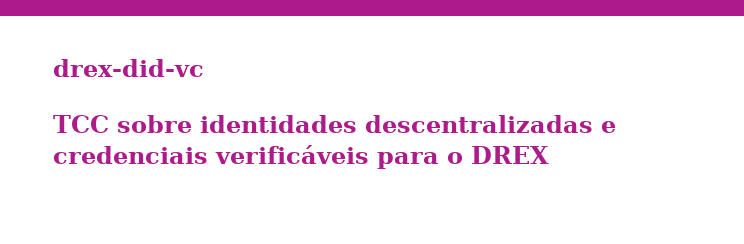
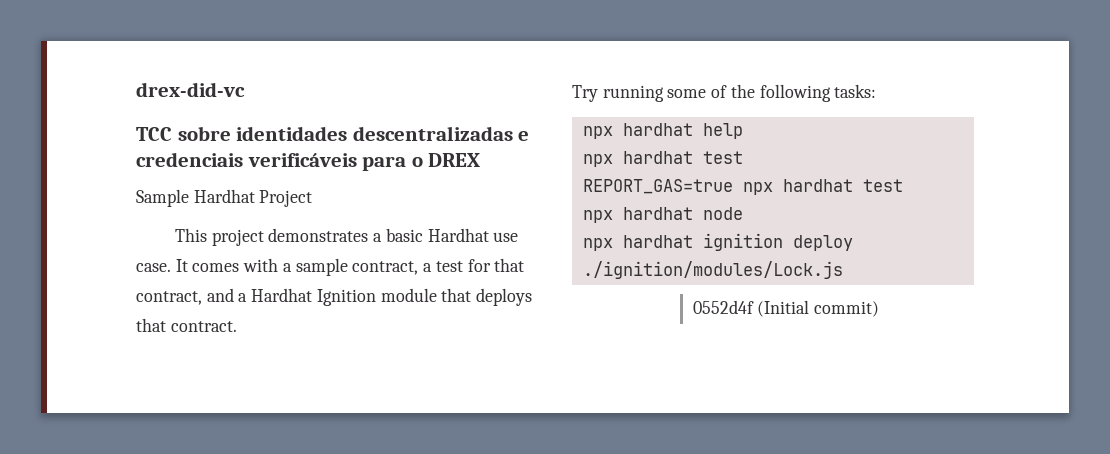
+ Sample Hardhat Project
+ This project demonstrates a basic Hardhat use case. It comes with a sample contract, a test for that contract, and a Hardhat Ignition module that deploys that contract.
+ Try running some of the following tasks:
+ npx hardhat help
+ npx hardhat test
+ REPORT_GAS=true npx hardhat test
+ npx hardhat node
+ npx hardhat ignition deploy ./ignition/modules/Lock.js
+ 0552d4f (Initial commit)

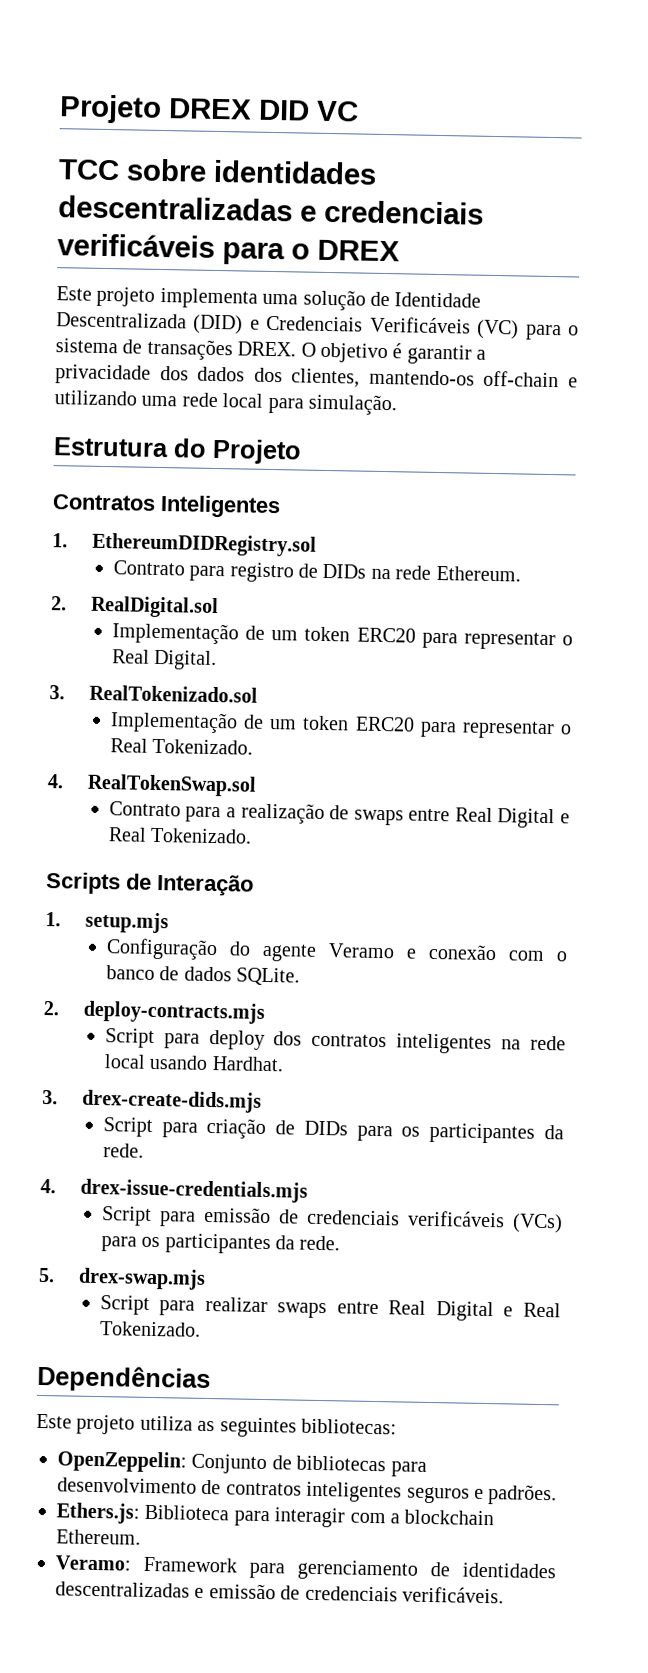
- drex-did-vc
+ Projeto DREX DID VC
- Sample Hardhat Project
- This project demonstrates a basic Hardhat use case. It comes with a sample contract, a test for that contract, and a Hardhat Ignition module that deploys that contract.
- Try running some of the following tasks:
- npx hardhat help
- npx hardhat test
- REPORT_GAS=true npx hardhat test
- npx hardhat node
- npx hardhat ignition deploy ./ignition/modules/Lock.js
- 0552d4f (Initial commit)
+ Este projeto implementa uma solução de Identidade Descentralizada (DID) e Credenciais Verificáveis (VC) para o sistema de transações DREX. O objetivo é garantir a privacidade dos dados dos clientes, mantendo-os off-chain e utilizando uma rede local para simulação.
+ Estrutura do Projeto
+ Contratos Inteligentes
+ 1. EthereumDIDRegistry.sol
+ Contrato para registro de DIDs na rede Ethereum.
+ 2. RealDigital.sol
+ Implementação de um token ERC20 para representar o Real Digital.
+ 3. RealTokenizado.sol
+ Implementação de um token ERC20 para representar o Real Tokenizado.
+ 4. RealTokenSwap.sol
+ Contrato para a realização de swaps entre Real Digital e Real Tokenizado.
+ Scripts de Interação
+ 1. setup.mjs
+ Configuração do agente Veramo e conexão com o banco de dados SQLite.
+ 2. deploy-contracts.mjs
+ Script para deploy dos contratos inteligentes na rede local usando Hardhat.
+ 3. drex-create-dids.mjs
+ Script para criação de DIDs para os participantes da rede.
+ 4. drex-issue-credentials.mjs
+ Script para emissão de credenciais verificáveis (VCs) para os participantes da rede.
+ 5. drex-swap.mjs
+ Script para realizar swaps entre Real Digital e Real Tokenizado.
+ Dependências
+ Este projeto utiliza as seguintes bibliotecas:
+ OpenZeppelin: Conjunto de bibliotecas para desenvolvimento de contratos inteligentes seguros e padrões.
+ Ethers.js: Biblioteca para interagir com a blockchain Ethereum.
+ Veramo: Framework para gerenciamento de identidades descentralizadas e emissão de credenciais verificáveis.

